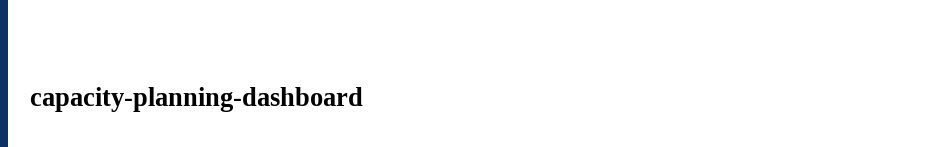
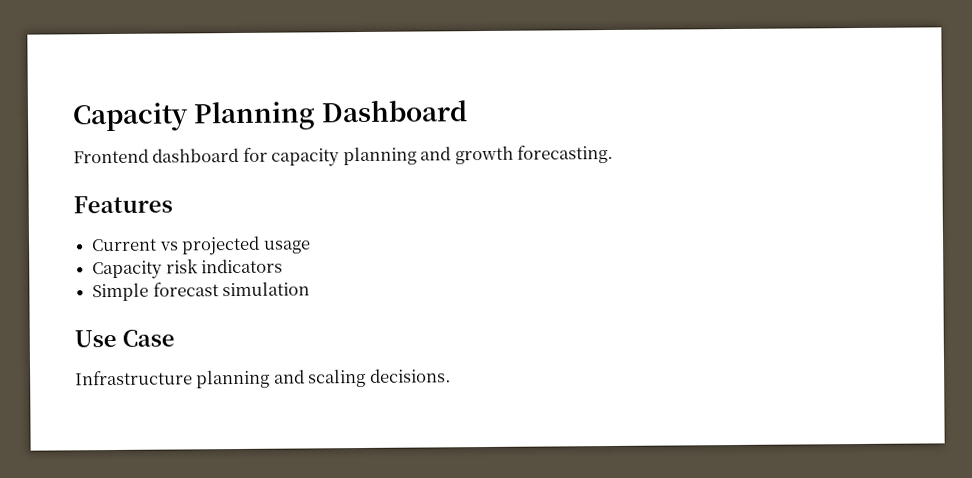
- capacity-planning-dashboard
+ Capacity Planning Dashboard
+ Frontend dashboard for capacity planning and growth forecasting.
+ Features
+ Current vs projected usage
+ Capacity risk indicators
+ Simple forecast simulation
+ Use Case
+ Infrastructure planning and scaling decisions.

